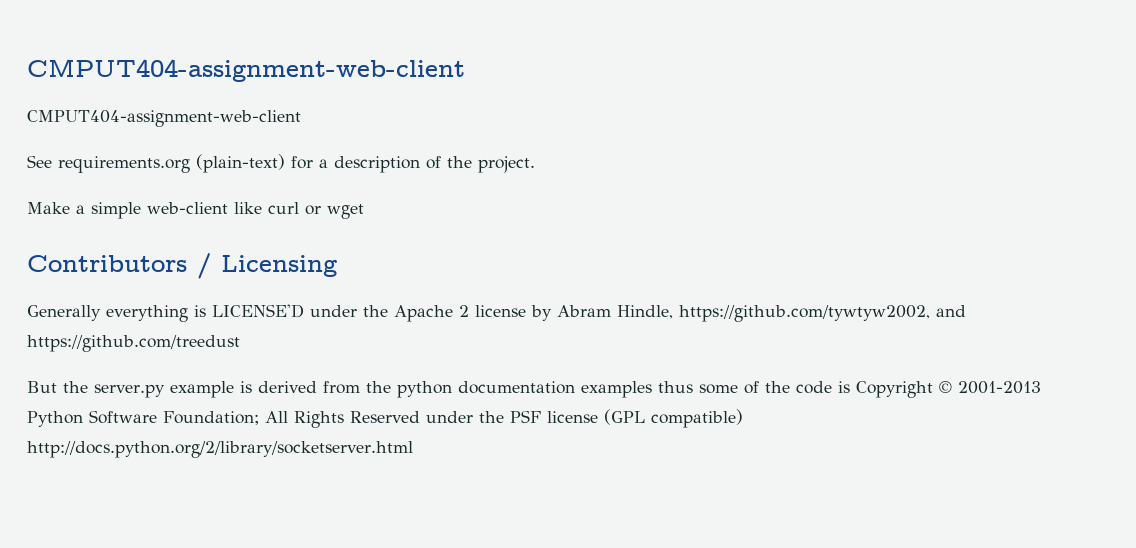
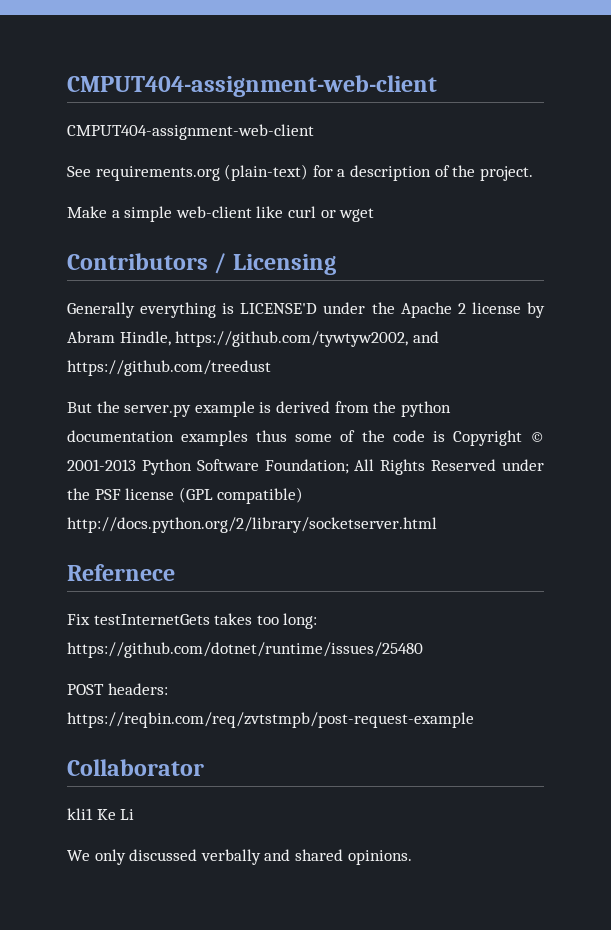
+ Refernece
+ Fix testInternetGets takes too long: https://github.com/dotnet/runtime/issues/25480
+ POST headers: https://reqbin.com/req/zvtstmpb/post-request-example
+ Collaborator
+ kli1 Ke Li
+ We only discussed verbally and shared opinions.

